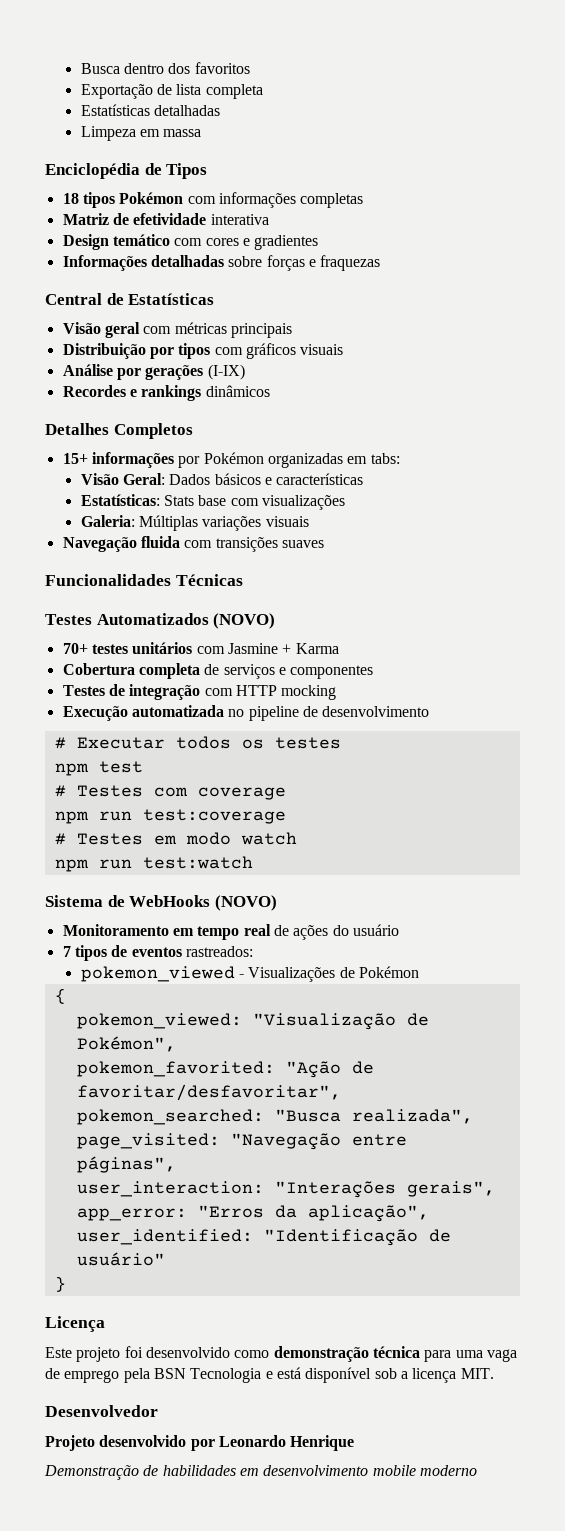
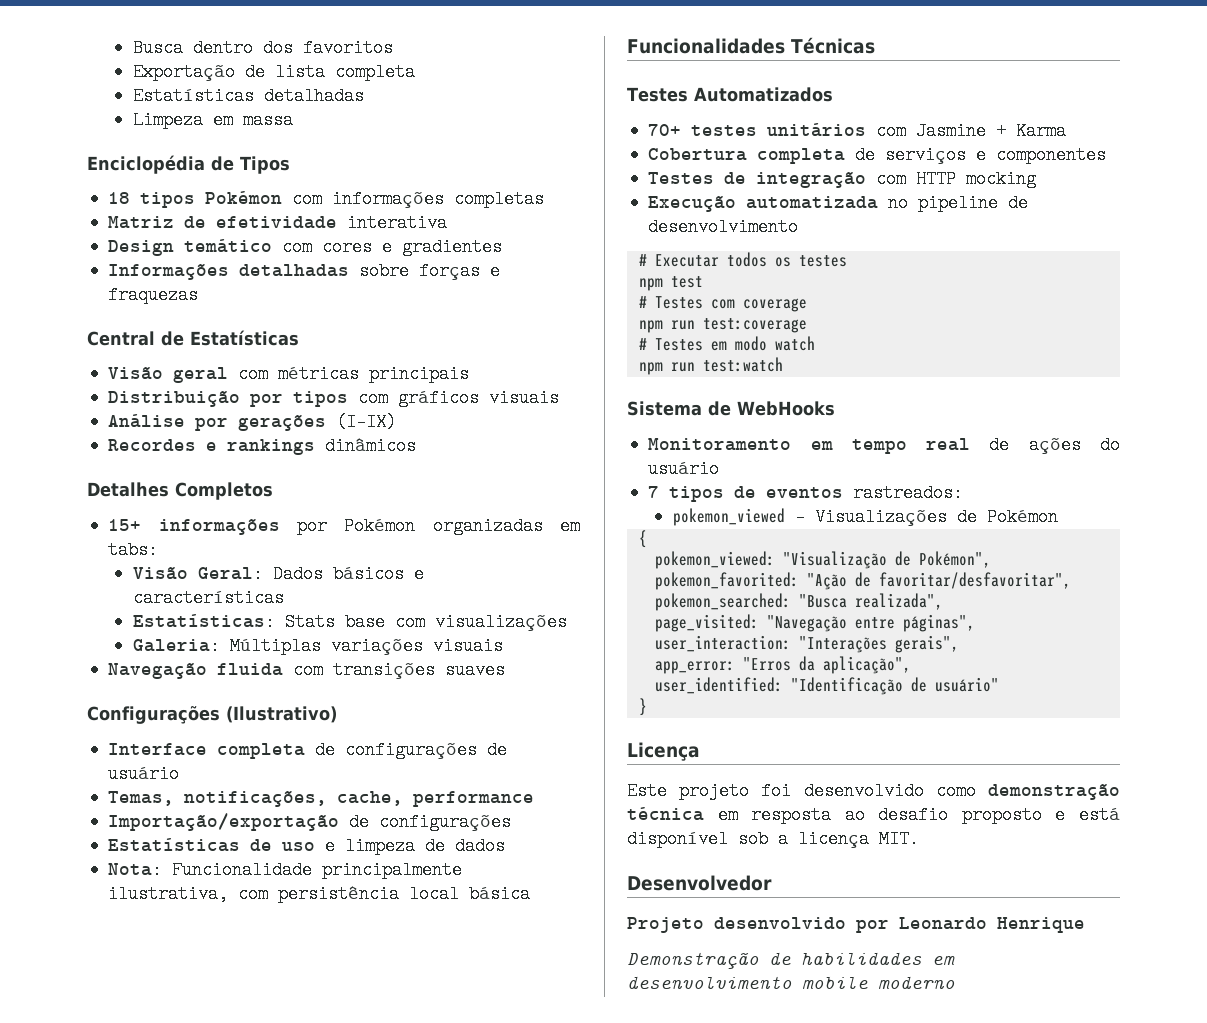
+ Configurações (Ilustrativo)
+ Interface completa de configurações de usuário
+ Temas, notificações, cache, performance
+ Importação/exportação de configurações
+ Estatísticas de uso e limpeza de dados
+ Nota: Funcionalidade principalmente ilustrativa, com persistência local básica
- Testes Automatizados (NOVO)
+ Testes Automatizados
- Sistema de WebHooks (NOVO)
+ Sistema de WebHooks
- Este projeto foi desenvolvido como demonstração técnica para uma vaga de emprego pela BSN Tecnologia e está disponível sob a licença MIT.
+ Este projeto foi desenvolvido como demonstração técnica em resposta ao desafio proposto e está disponível sob a licença MIT.

